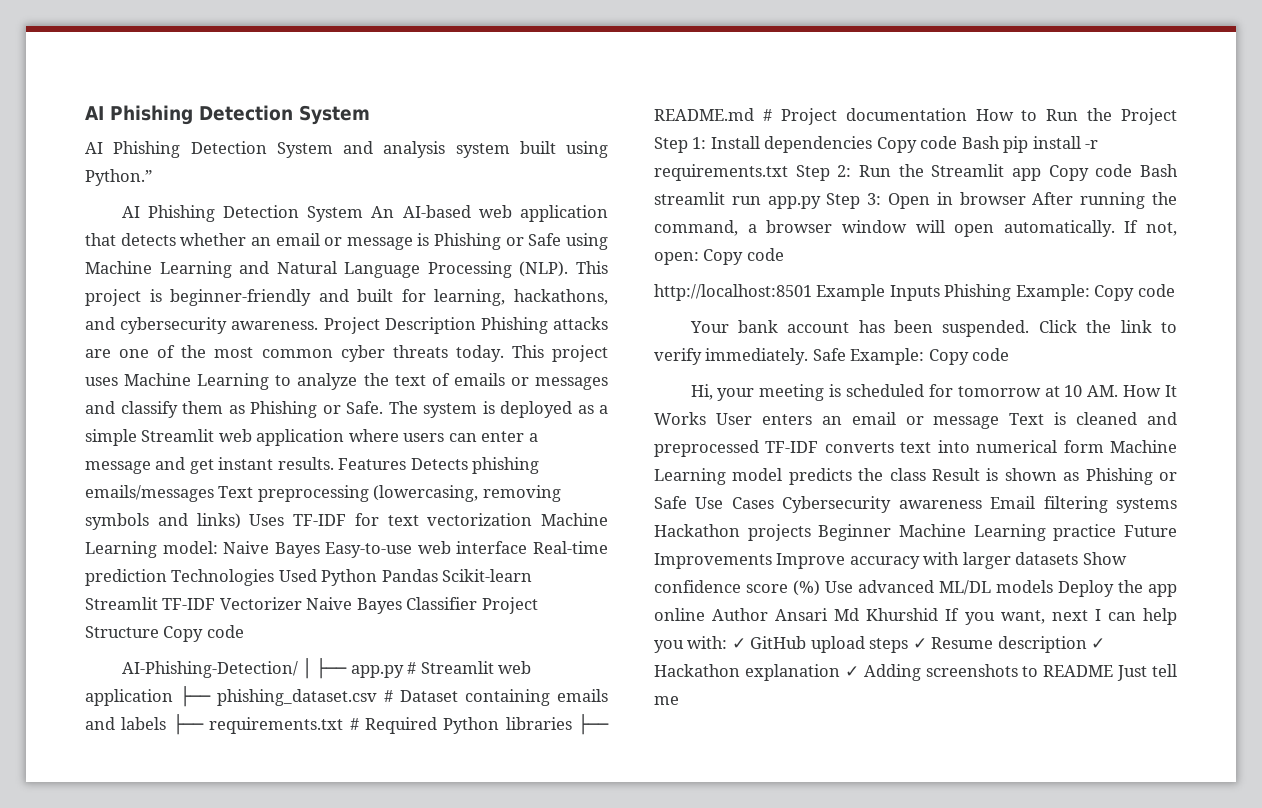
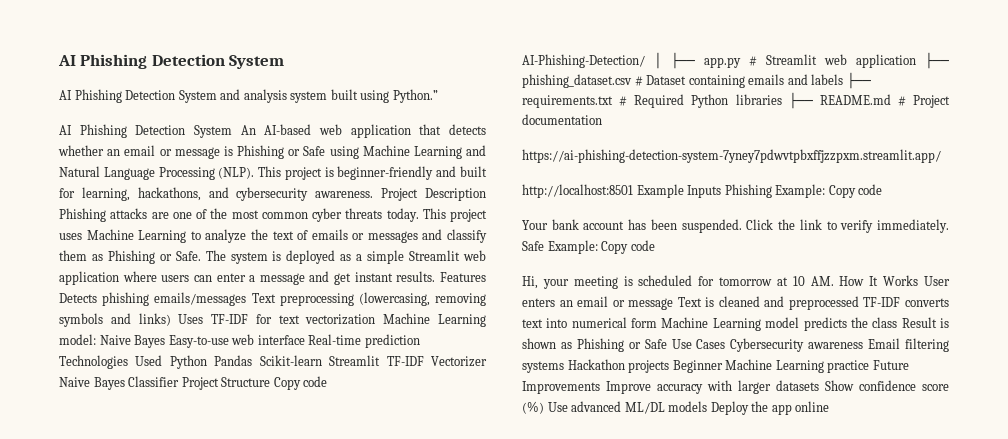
- AI-Phishing-Detection/ │ ├── app.py # Streamlit web application ├── phishing_dataset.csv # Dataset containing emails and labels ├── requirements.txt # Required Python libraries ├── README.md # Project documentation How to Run the Project Step 1: Install dependencies Copy code Bash pip install -r requirements.txt Step 2: Run the Streamlit app Copy code Bash streamlit run app.py Step 3: Open in browser After running the command, a browser window will open automatically. If not, open: Copy code
+ AI-Phishing-Detection/ │ ├── app.py # Streamlit web application ├── phishing_dataset.csv # Dataset containing emails and labels ├── requirements.txt # Required Python libraries ├── README.md # Project documentation
+ https://ai-phishing-detection-system-7yney7pdwvtpbxffjzzpxm.streamlit.app/
- Hi, your meeting is scheduled for tomorrow at 10 AM. How It Works User enters an email or message Text is cleaned and preprocessed TF-IDF converts text into numerical form Machine Learning model predicts the class Result is shown as Phishing or Safe Use Cases Cybersecurity awareness Email filtering systems Hackathon projects Beginner Machine Learning practice Future Improvements Improve accuracy with larger datasets Show confidence score (%) Use advanced ML/DL models Deploy the app online Author Ansari Md Khurshid If you want, next I can help you with: ✓ GitHub upload steps ✓ Resume description ✓ Hackathon explanation ✓ Adding screenshots to README Just tell me
+ Hi, your meeting is scheduled for tomorrow at 10 AM. How It Works User enters an email or message Text is cleaned and preprocessed TF-IDF converts text into numerical form Machine Learning model predicts the class Result is shown as Phishing or Safe Use Cases Cybersecurity awareness Email filtering systems Hackathon projects Beginner Machine Learning practice Future Improvements Improve accuracy with larger datasets Show confidence score (%) Use advanced ML/DL models Deploy the app online

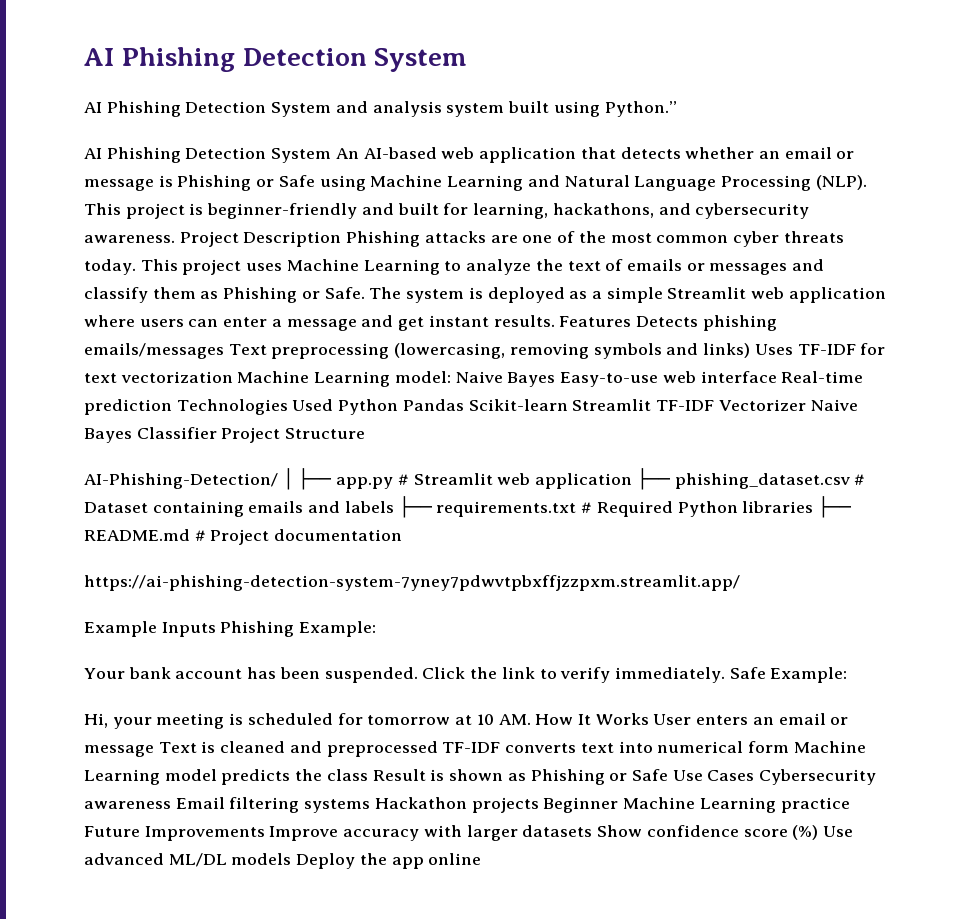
- Features Detects phishing emails/messages Text preprocessing (lowercasing, removing symbols and links) Uses TF-IDF for text vectorization Machine Learning model: Naive Bayes Easy-to-use web interface Real-time prediction Technologies Used Python Pandas Scikit-learn Streamlit TF-IDF Vectorizer Naive Bayes Classifier Project Structure Copy code
+ Features Detects phishing emails/messages Text preprocessing (lowercasing, removing symbols and links) Uses TF-IDF for text vectorization Machine Learning model: Naive Bayes Easy-to-use web interface Real-time prediction Technologies Used Python Pandas Scikit-learn Streamlit TF-IDF Vectorizer Naive Bayes Classifier Project Structure
- http://localhost:8501 Example Inputs Phishing Example: Copy code
+ Example Inputs Phishing Example:
- Safe Example: Copy code
+ Safe Example:

